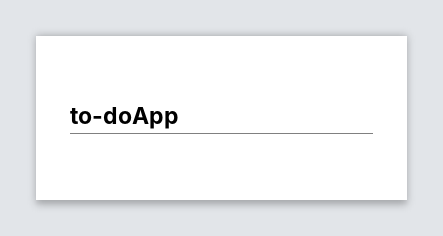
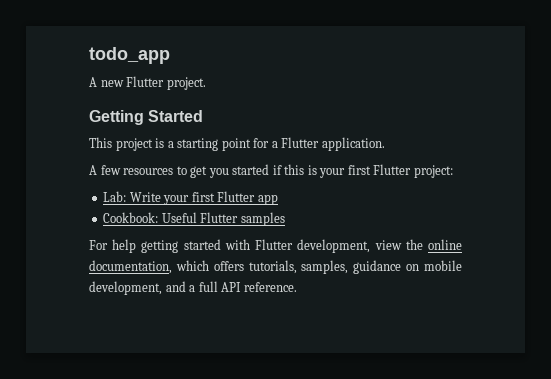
- to-doApp
+ todo_app
+ A new Flutter project.
+ Getting Started
+ This project is a starting point for a Flutter application.
+ A few resources to get you started if this is your first Flutter project:
+ Lab: Write your first Flutter app
+ Cookbook: Useful Flutter samples
+ For help getting started with Flutter development, view the online documentation, which offers tutorials, samples, guidance on mobile development, and a full API reference.

